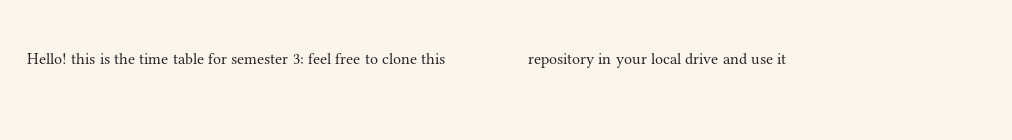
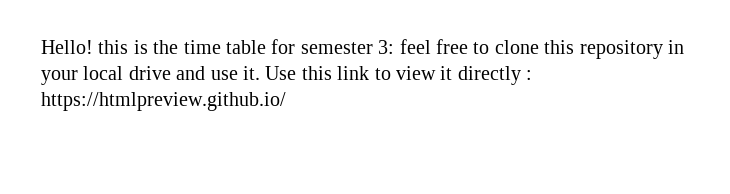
- Hello! this is the time table for semester 3: feel free to clone this repository in your local drive and use it
+ Hello! this is the time table for semester 3: feel free to clone this repository in your local drive and use it. Use this link to view it directly : https://htmlpreview.github.io/

